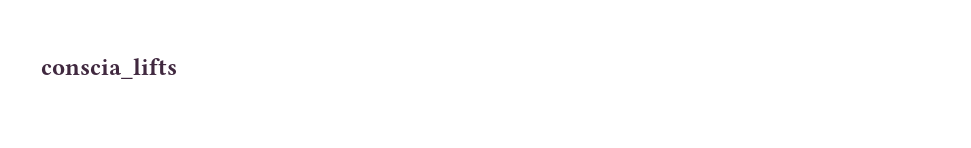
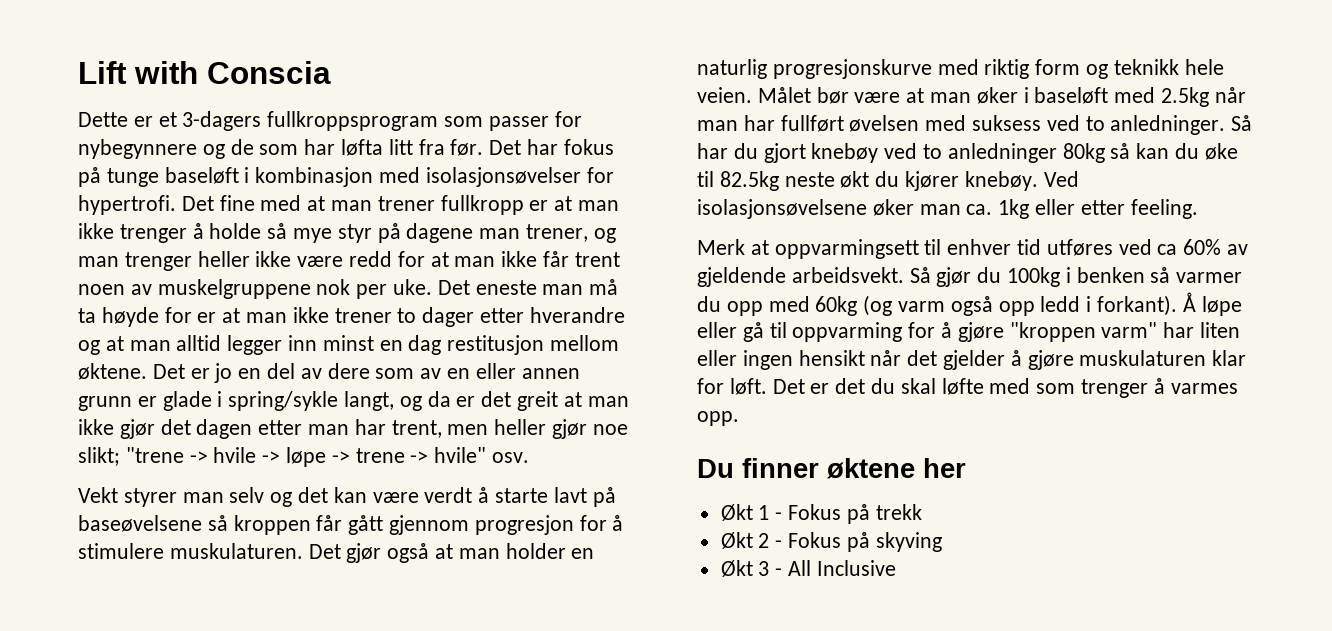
- conscia_lifts
+ Lift with Conscia
+ Dette er et 3-dagers fullkroppsprogram som passer for nybegynnere og de som har løfta litt fra før. Det har fokus på tunge baseløft i kombinasjon med isolasjonsøvelser for hypertrofi. Det fine med at man trener fullkropp er at man ikke trenger å holde så mye styr på dagene man trener, og man trenger heller ikke være redd for at man ikke får trent noen av muskelgruppene nok per uke. Det eneste man må ta høyde for er at man ikke trener to dager etter hverandre og at man alltid legger inn minst en dag restitusjon mellom øktene. Det er jo en del av dere som av en eller annen grunn er glade i spring/sykle langt, og da er det greit at man ikke gjør det dagen etter man har trent, men heller gjør noe slikt; "trene -> hvile -> løpe -> trene -> hvile" osv.
+ Vekt styrer man selv og det kan være verdt å starte lavt på baseøvelsene så kroppen får gått gjennom progresjon for å stimulere muskulaturen. Det gjør også at man holder en naturlig progresjonskurve med riktig form og teknikk hele veien. Målet bør være at man øker i baseløft med 2.5kg når man har fullført øvelsen med suksess ved to anledninger. Så har du gjort knebøy ved to anledninger 80kg så kan du øke til 82.5kg neste økt du kjører knebøy. Ved isolasjonsøvelsene øker man ca. 1kg eller etter feeling.
+ Merk at oppvarmingsett til enhver tid utføres ved ca 60% av gjeldende arbeidsvekt. Så gjør du 100kg i benken så varmer du opp med 60kg (og varm også opp ledd i forkant). Å løpe eller gå til oppvarming for å gjøre "kroppen varm" har liten eller ingen hensikt når det gjelder å gjøre muskulaturen klar for løft. Det er det du skal løfte med som trenger å varmes opp.
+ Du finner øktene her
+ Økt 1 - Fokus på trekk
+ Økt 2 - Fokus på skyving
+ Økt 3 - All Inclusive

